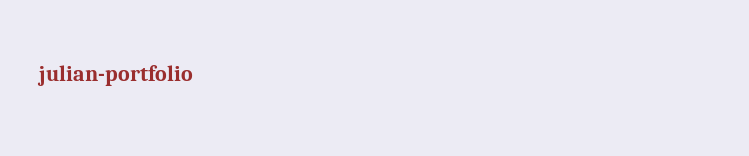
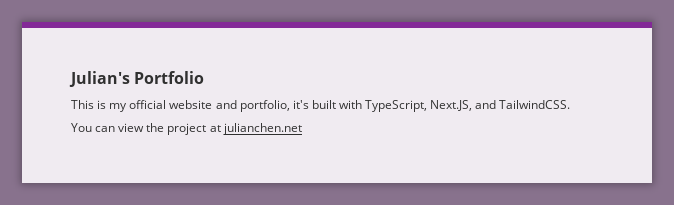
- julian-portfolio
+ Julian's Portfolio
+ This is my official website and portfolio, it's built with TypeScript, Next.JS, and TailwindCSS.
+ You can view the project at julianchen.net

